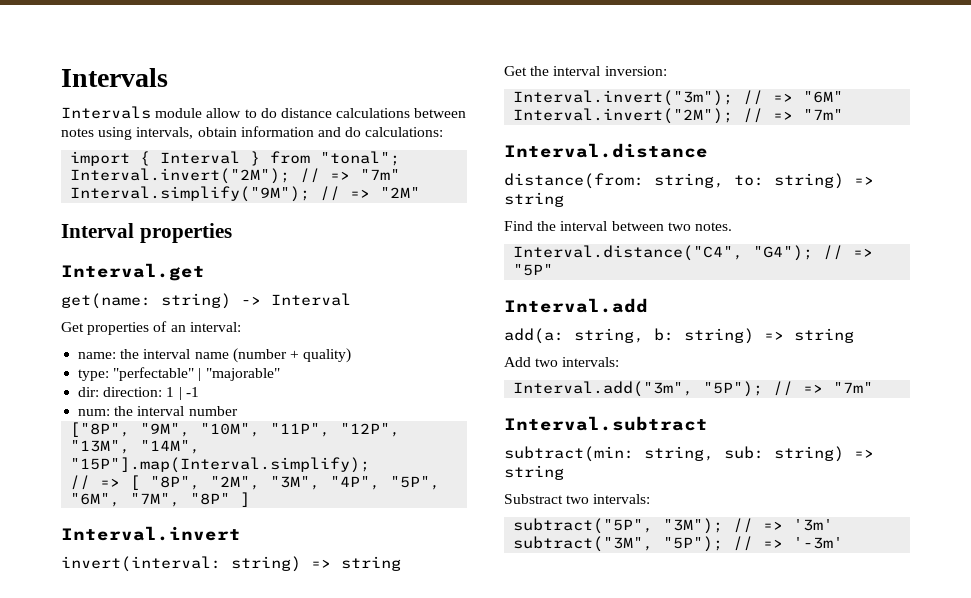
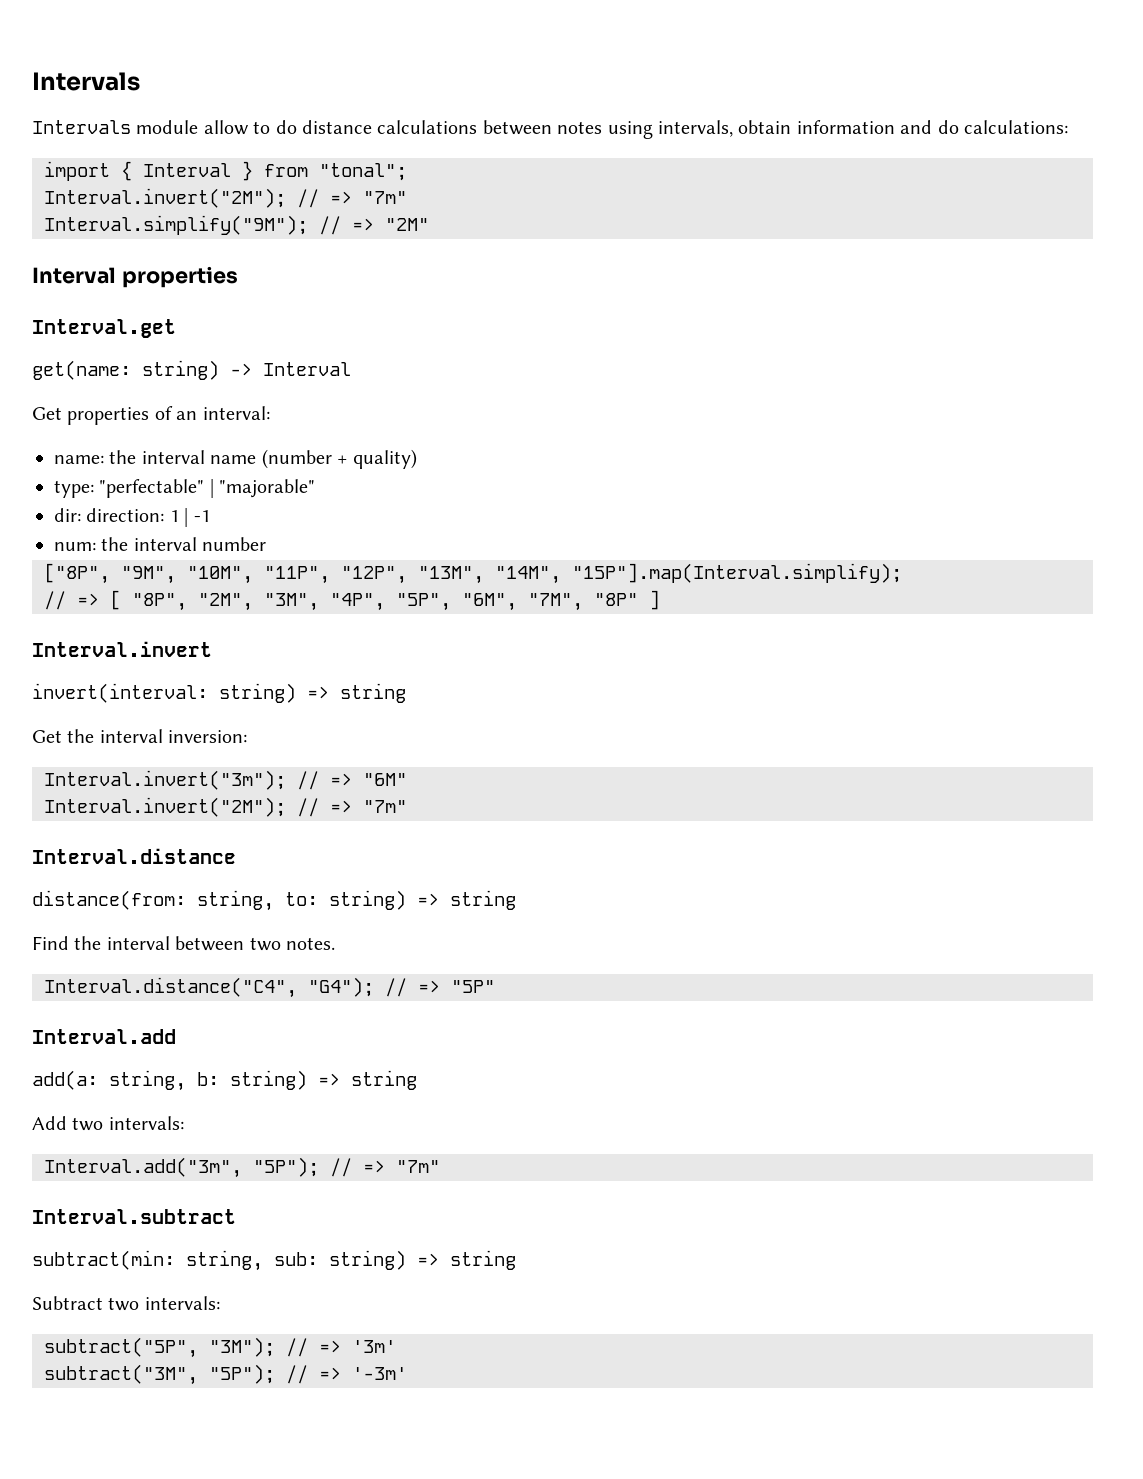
- Substract two intervals:
+ Subtract two intervals:

